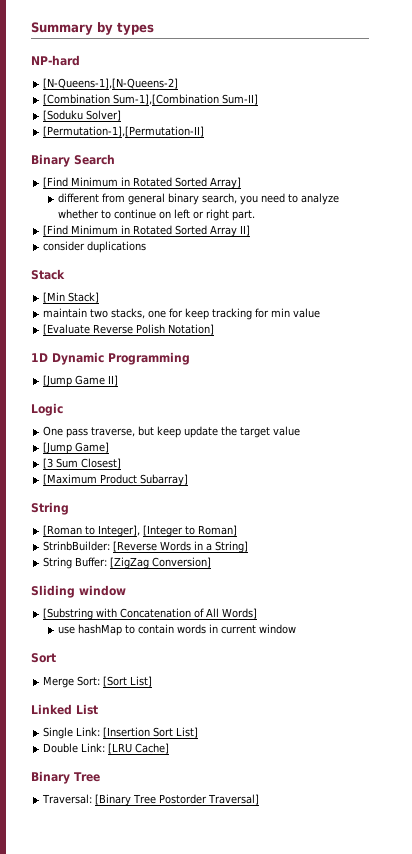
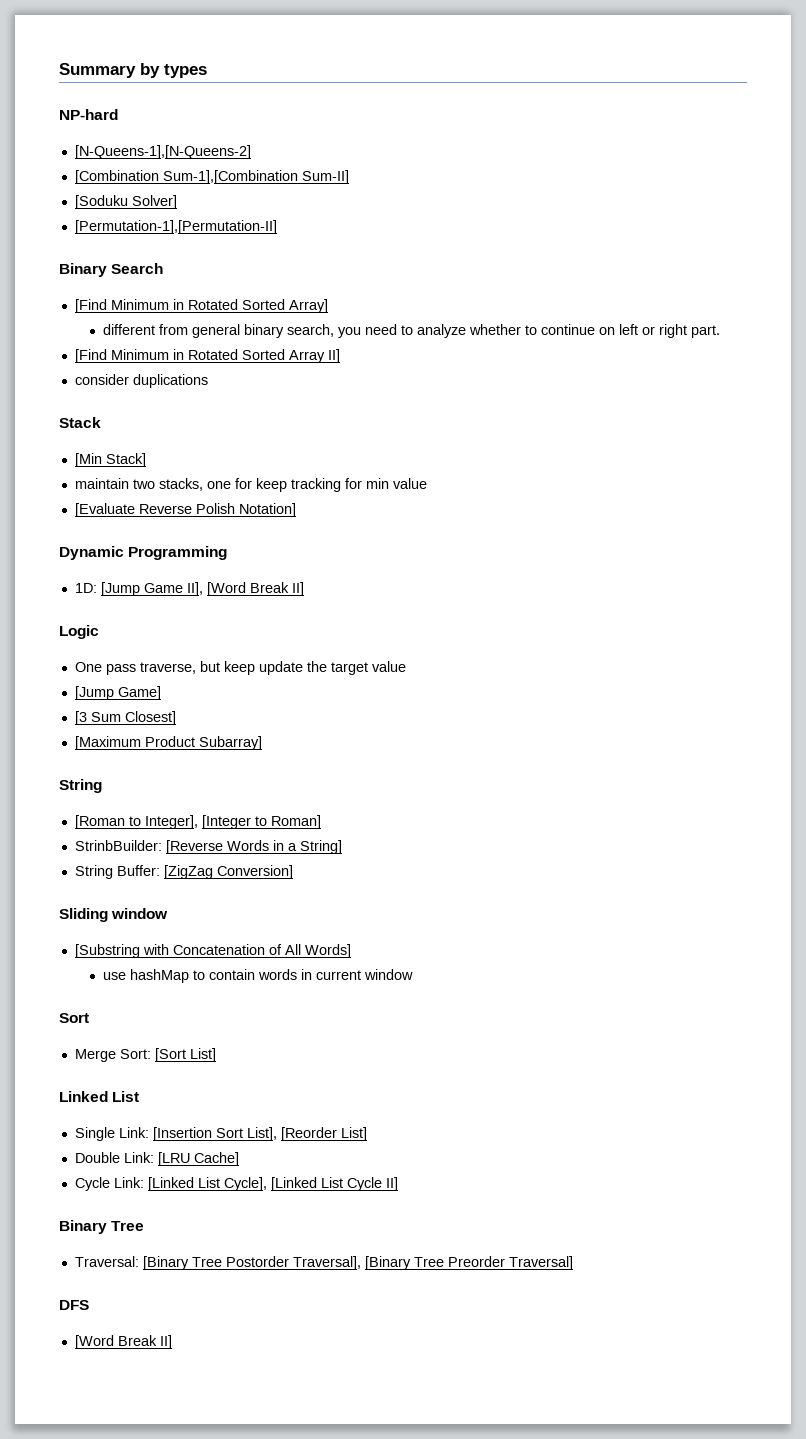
- 1D Dynamic Programming
+ Dynamic Programming
- [Jump Game II]
+ 1D: [Jump Game II], [Word Break II]
- Single Link: [Insertion Sort List]
+ Single Link: [Insertion Sort List], [Reorder List]
+ Cycle Link: [Linked List Cycle], [Linked List Cycle II]
- Traversal: [Binary Tree Postorder Traversal]
+ Traversal: [Binary Tree Postorder Traversal], [Binary Tree Preorder Traversal]
+ DFS
+ [Word Break II]

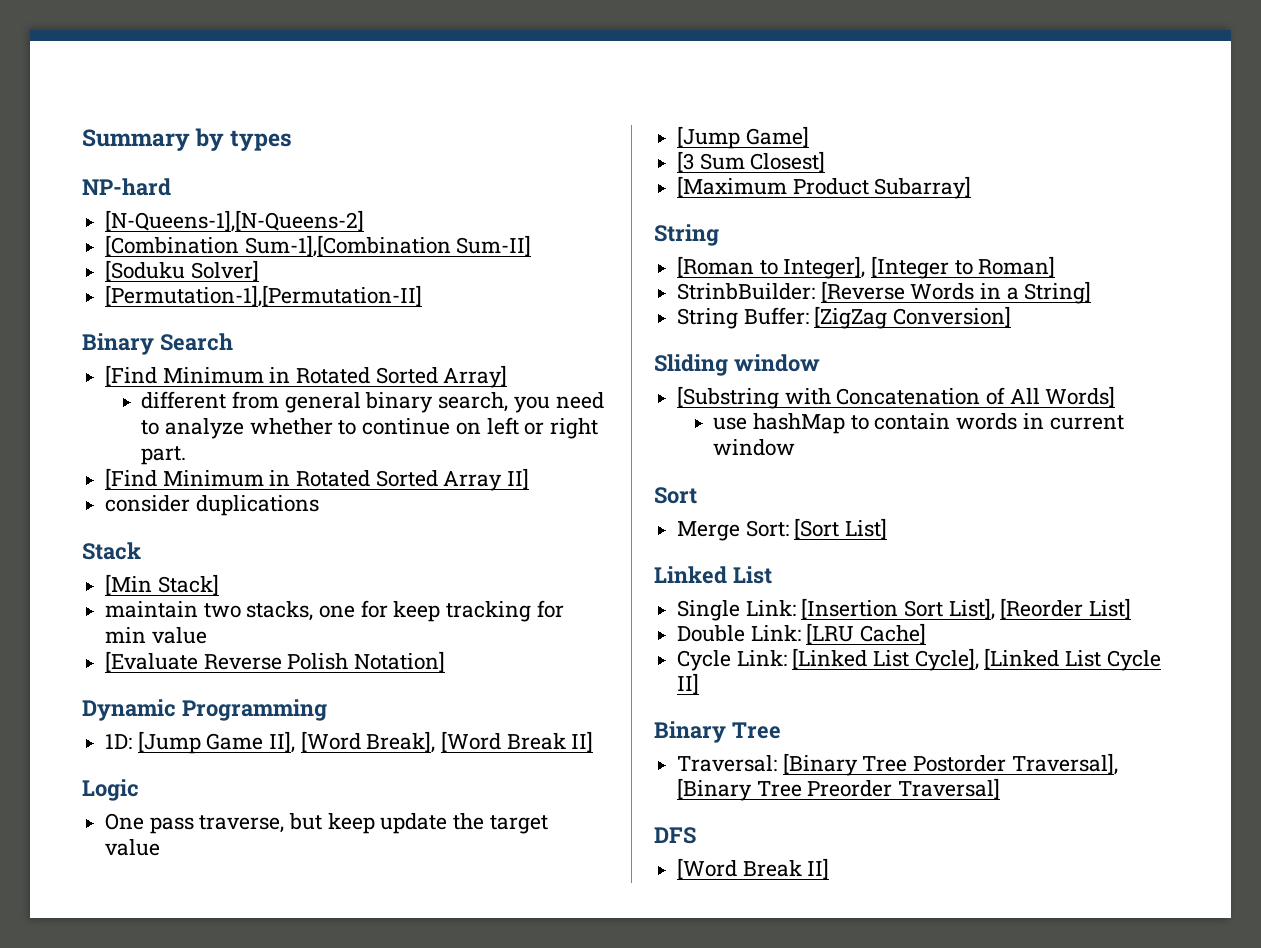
- 1D: [Jump Game II], [Word Break II]
+ 1D: [Jump Game II], [Word Break], [Word Break II]

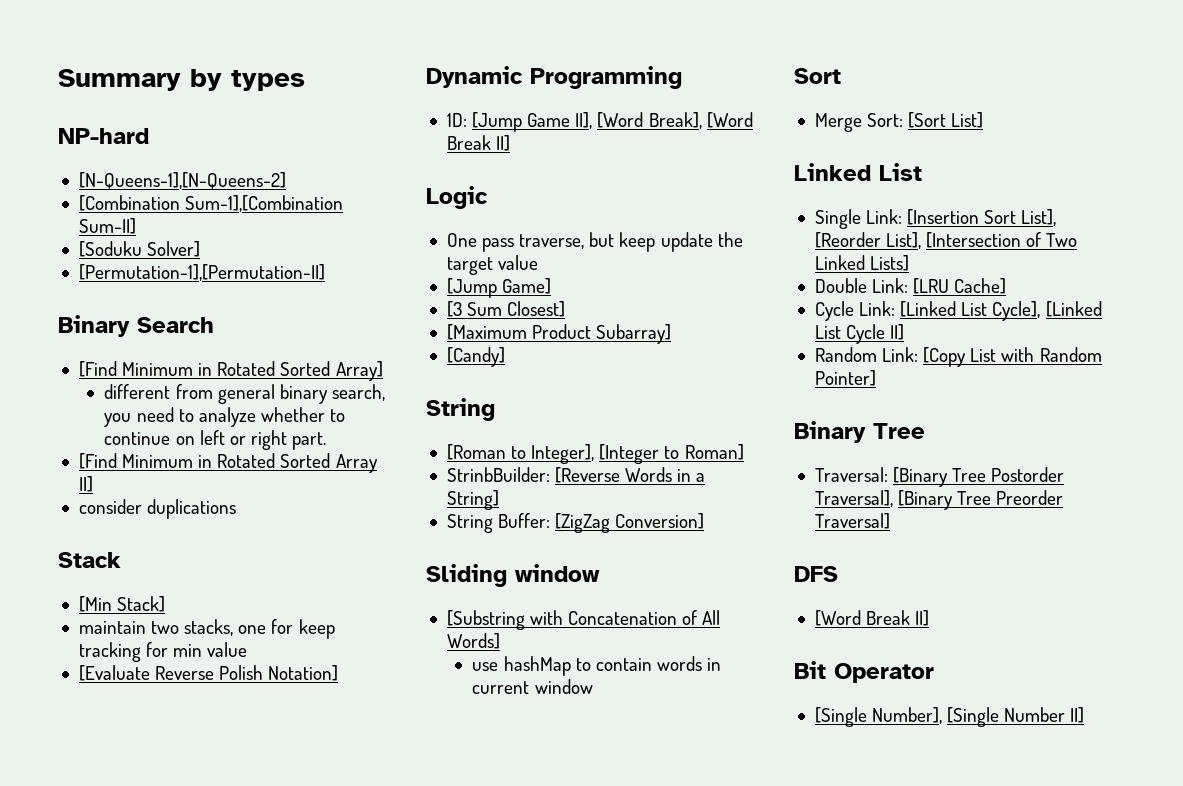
+ [Candy]
- Single Link: [Insertion Sort List], [Reorder List]
+ Single Link: [Insertion Sort List], [Reorder List], [Intersection of Two Linked Lists]
+ Random Link: [Copy List with Random Pointer]
+ Bit Operator
+ [Single Number], [Single Number II]

